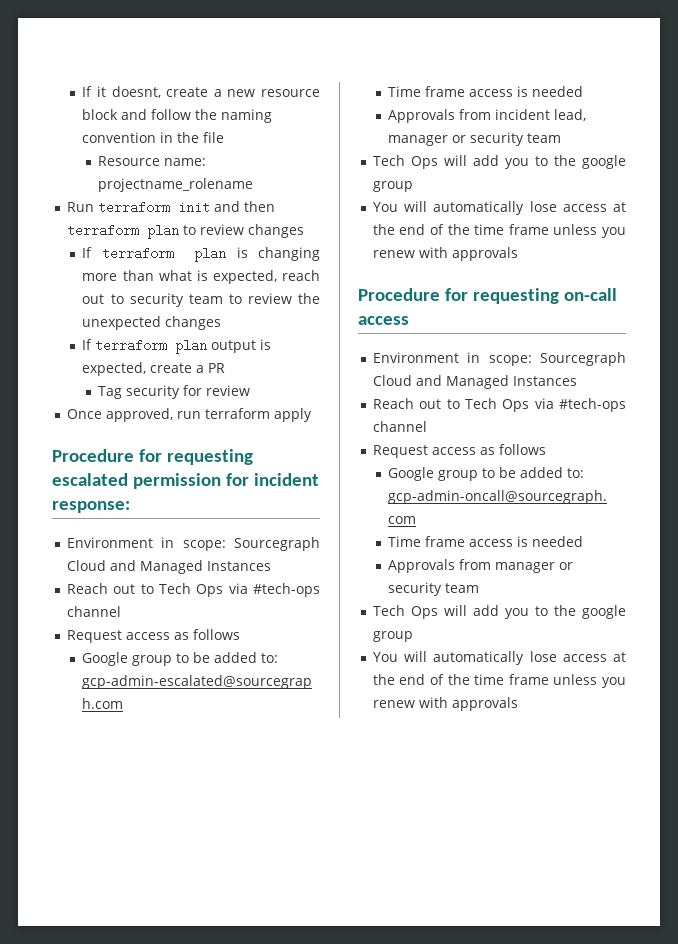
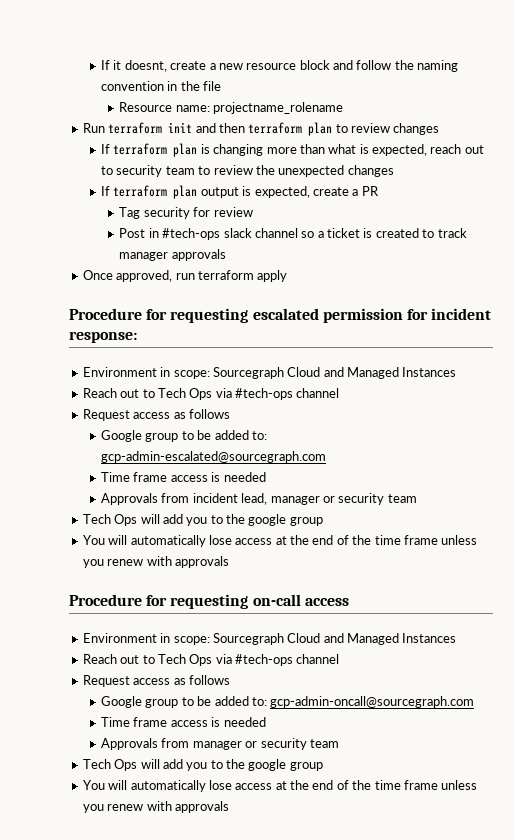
+ Post in #tech-ops slack channel so a ticket is created to track manager approvals

